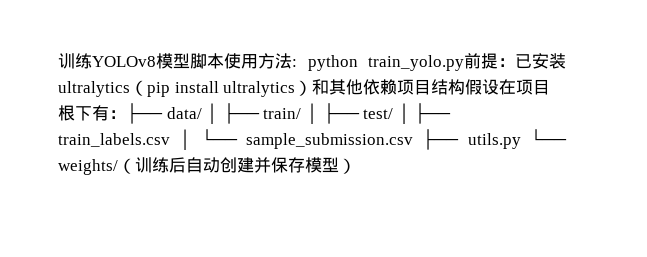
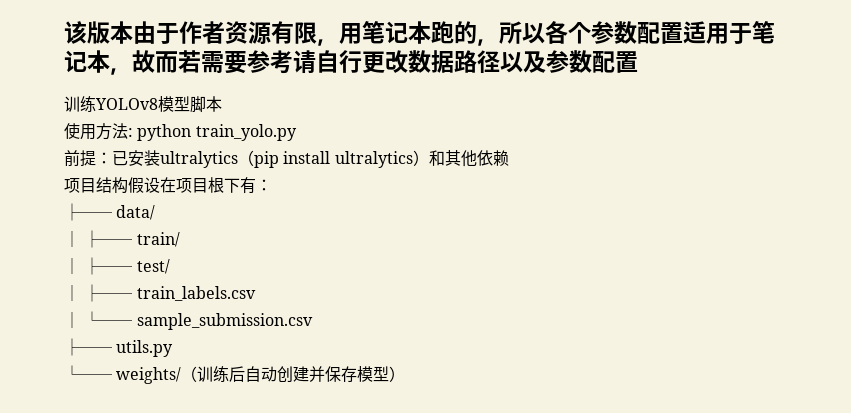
+ 该版本由于作者资源有限，用笔记本跑的，所以各个参数配置适用于笔记本，故而若需要参考请自行更改数据路径以及参数配置
- 训练YOLOv8模型脚本使用方法: python train_yolo.py前提：已安装ultralytics（pip install ultralytics）和其他依赖项目结构假设在项目根下有：├── data/ │ ├── train/ │ ├── test/ │ ├── train_labels.csv │ └── sample_submission.csv ├── utils.py └── weights/（训练后自动创建并保存模型）
+ 训练YOLOv8模型脚本
+ 使用方法: python train_yolo.py
+ 前提：已安装ultralytics（pip install ultralytics）和其他依赖
+ 项目结构假设在项目根下有：
+ ├── data/
+ │ ├── train/
+ │ ├── test/
+ │ ├── train_labels.csv
+ │ └── sample_submission.csv
+ ├── utils.py
+ └── weights/（训练后自动创建并保存模型）

